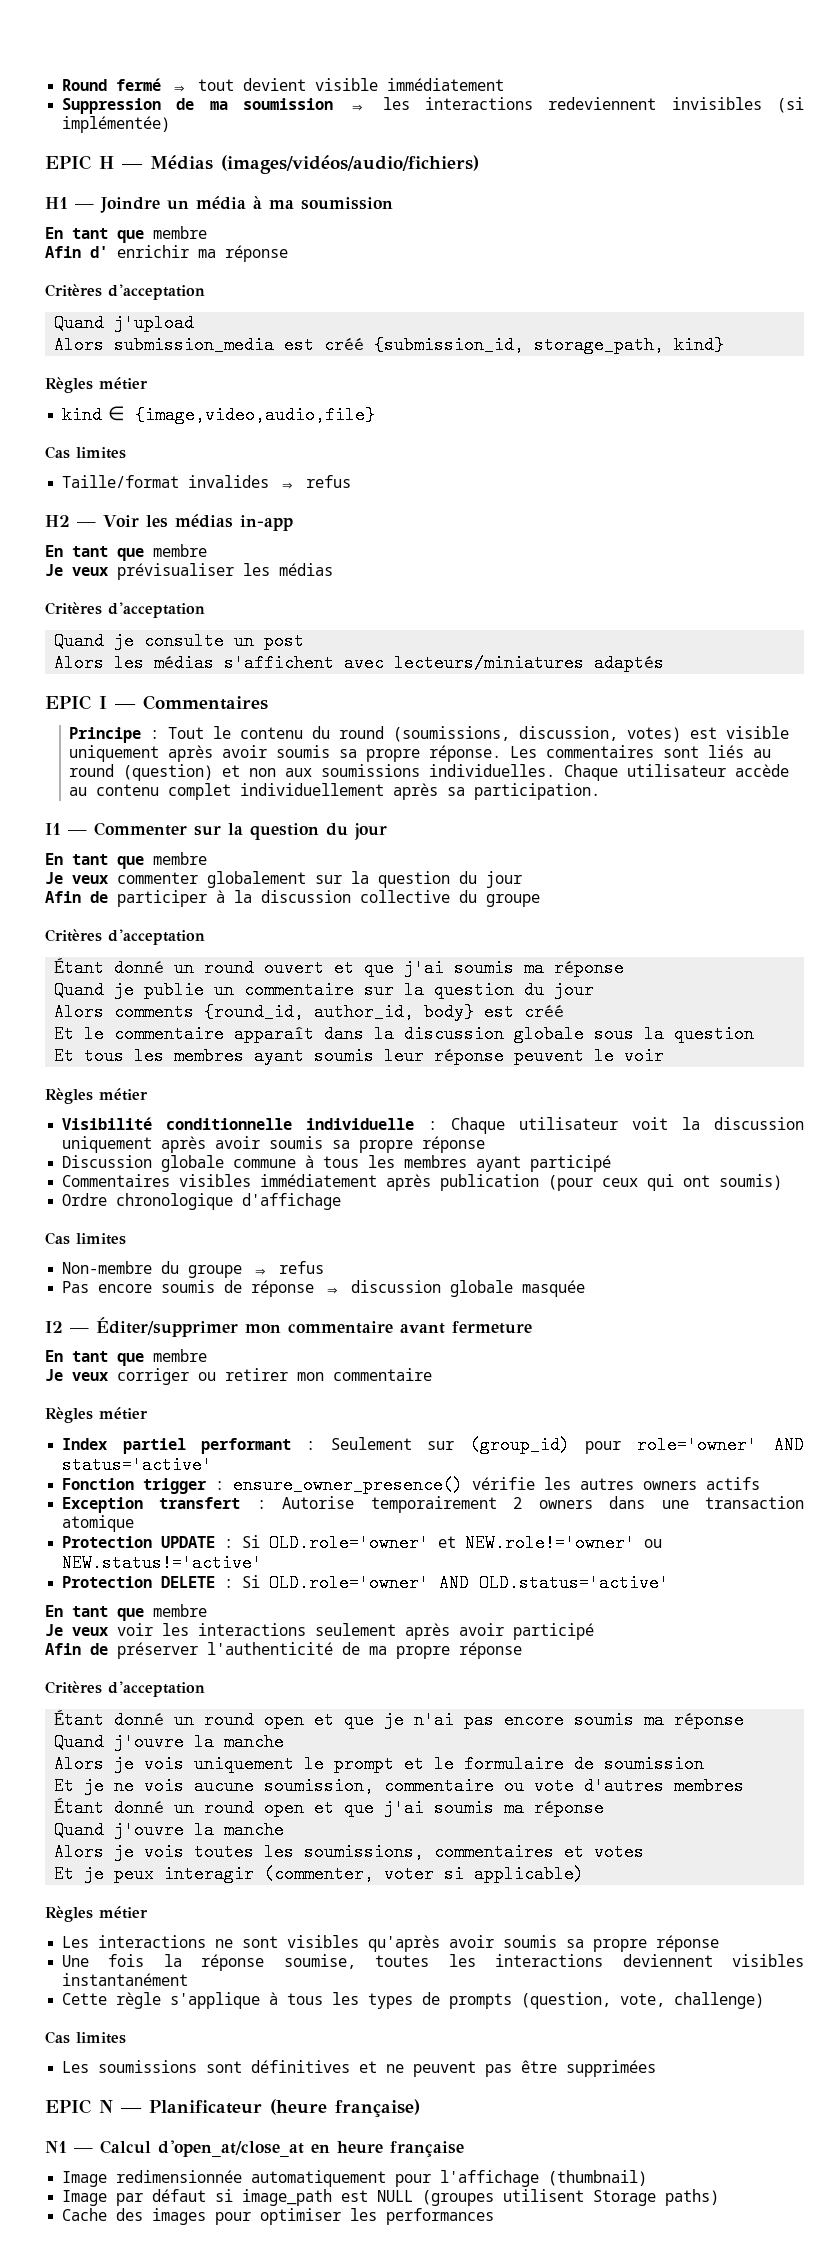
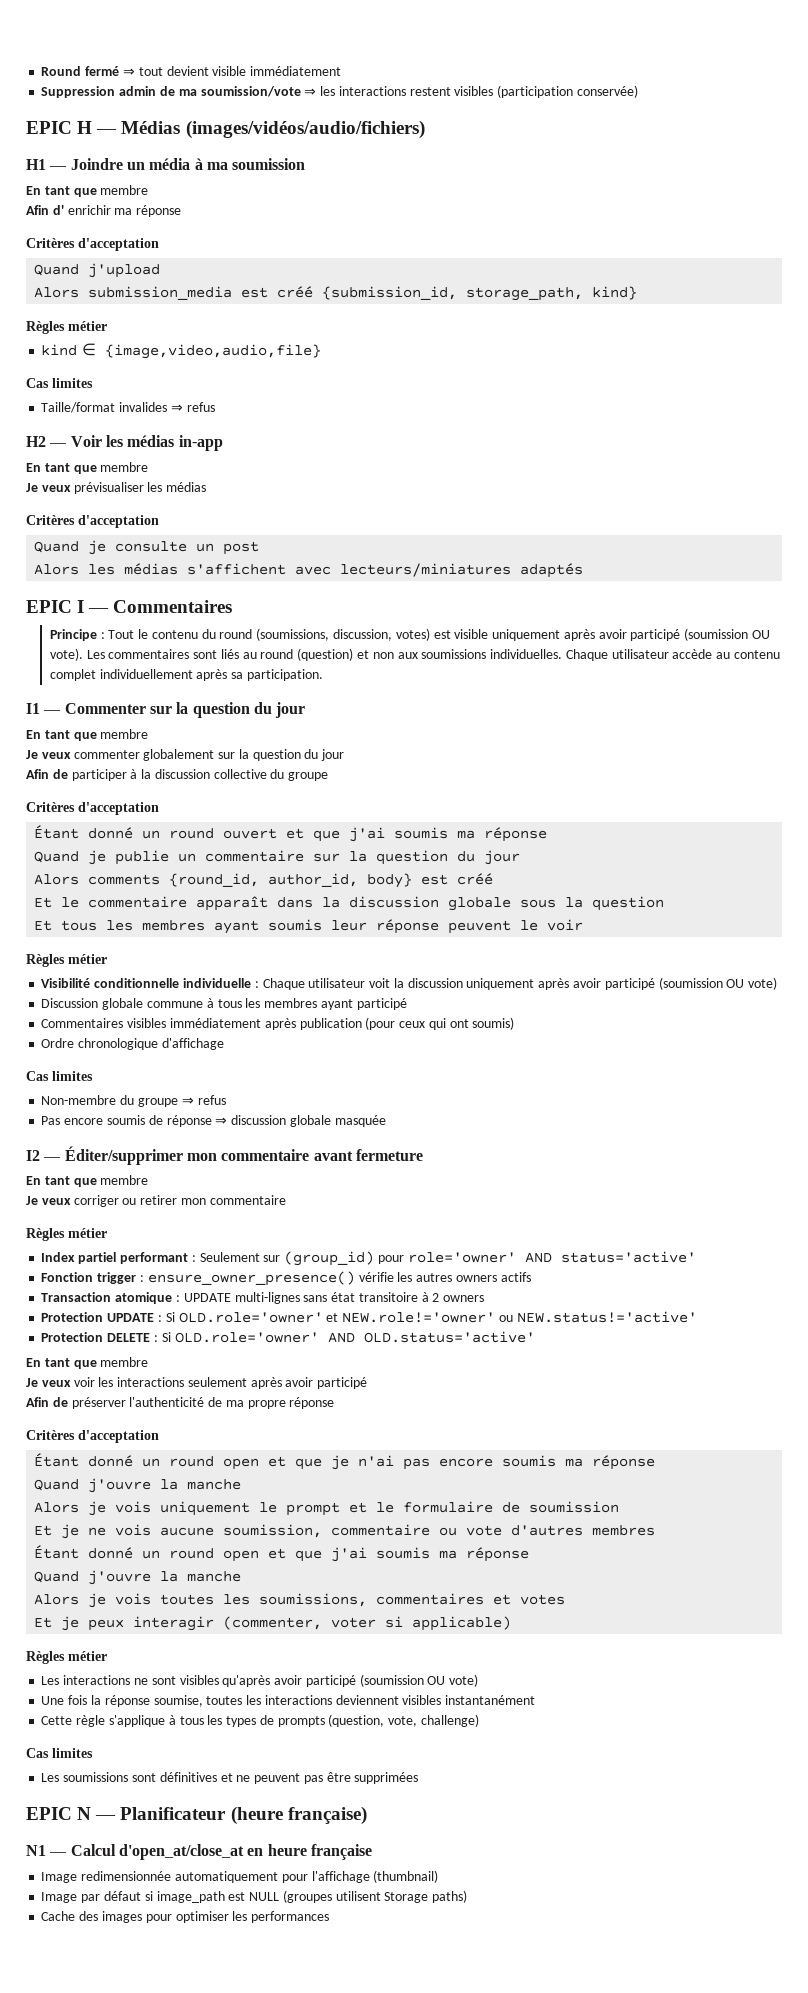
- Suppression de ma soumission ⇒ les interactions redeviennent invisibles (si implémentée)
+ Suppression admin de ma soumission/vote ⇒ les interactions restent visibles (participation conservée)
- Principe : Tout le contenu du round (soumissions, discussion, votes) est visible uniquement après avoir soumis sa propre réponse.
+ Principe : Tout le contenu du round (soumissions, discussion, votes) est visible uniquement après avoir participé (soumission OU vote).
- Visibilité conditionnelle individuelle : Chaque utilisateur voit la discussion uniquement après avoir soumis sa propre réponse
+ Visibilité conditionnelle individuelle : Chaque utilisateur voit la discussion uniquement après avoir participé (soumission OU vote)
- Exception transfert : Autorise temporairement 2 owners dans une transaction atomique
+ Transaction atomique : UPDATE multi-lignes sans état transitoire à 2 owners
- Les interactions ne sont visibles qu'après avoir soumis sa propre réponse
+ Les interactions ne sont visibles qu'après avoir participé (soumission OU vote)

